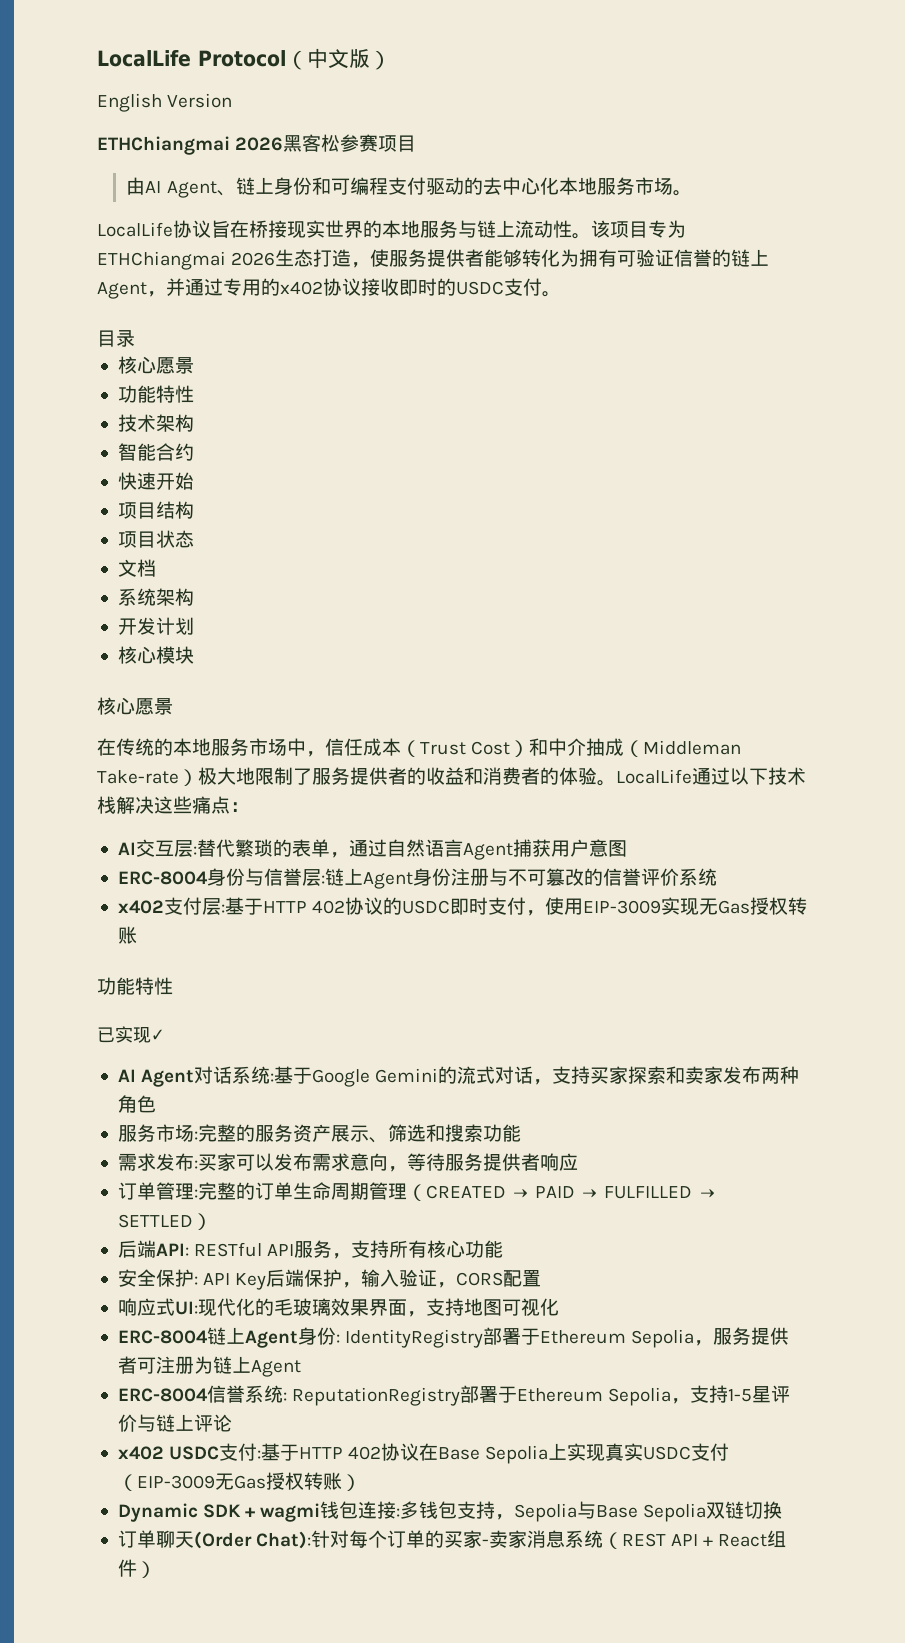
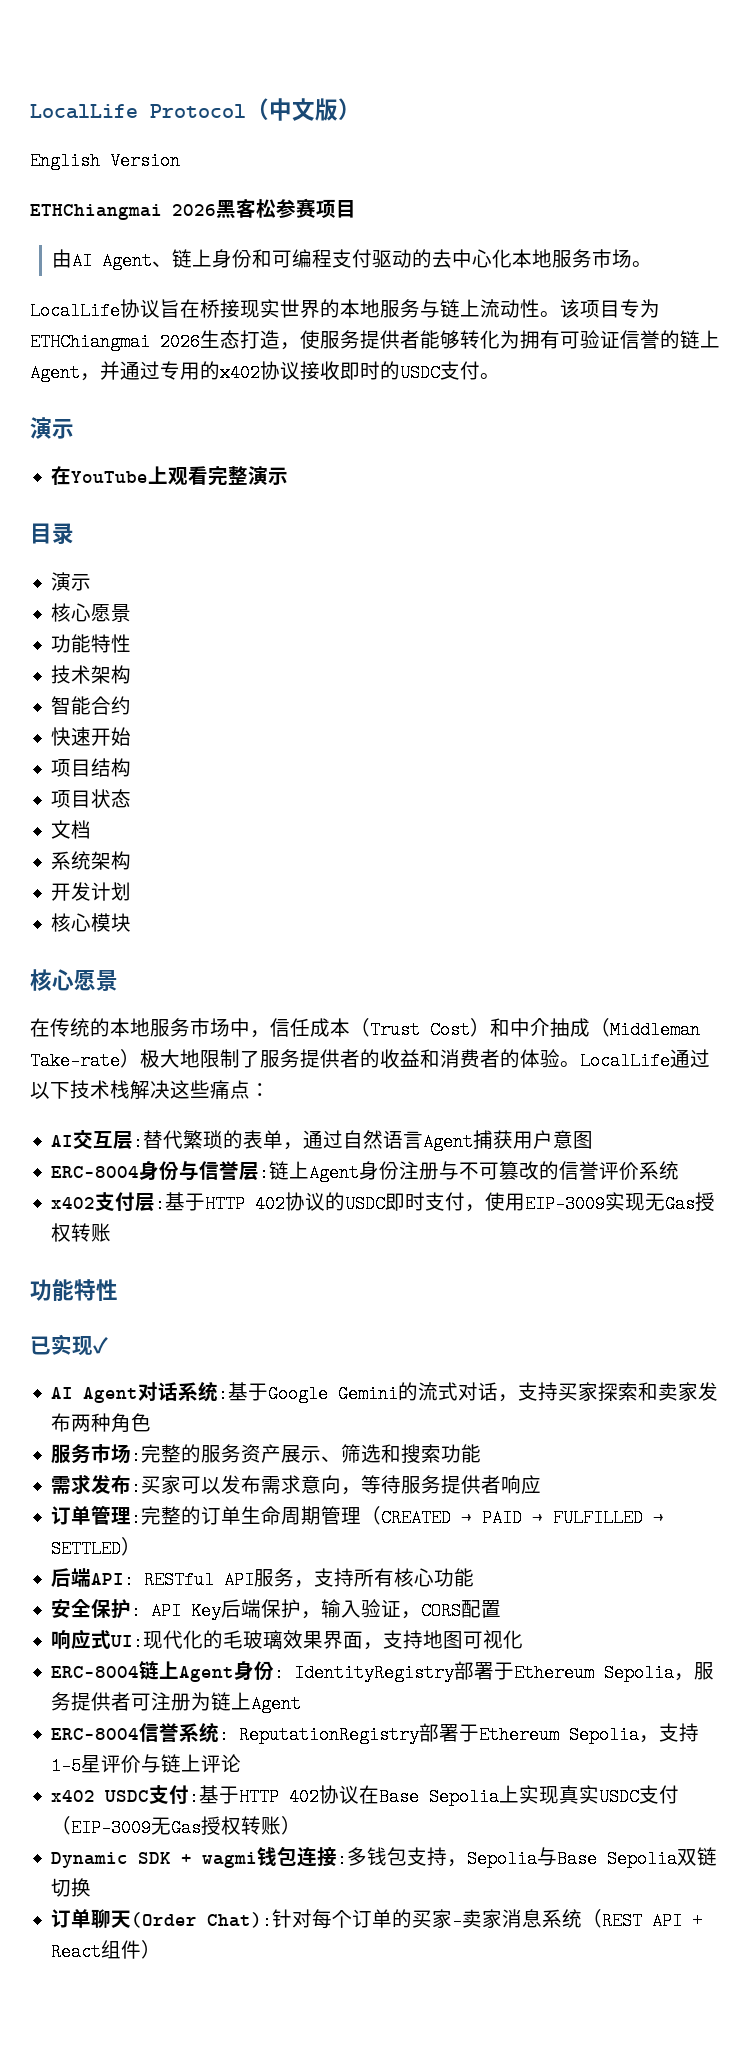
  该项目专为ETHChiangmai 2026生态打造，使服务提供者能够转化为拥有可验证信誉的链上Agent，并通过专用的x402协议接收即时的USDC支付。
+ 演示
+ 在YouTube上观看完整演示
  目录
+ 演示

